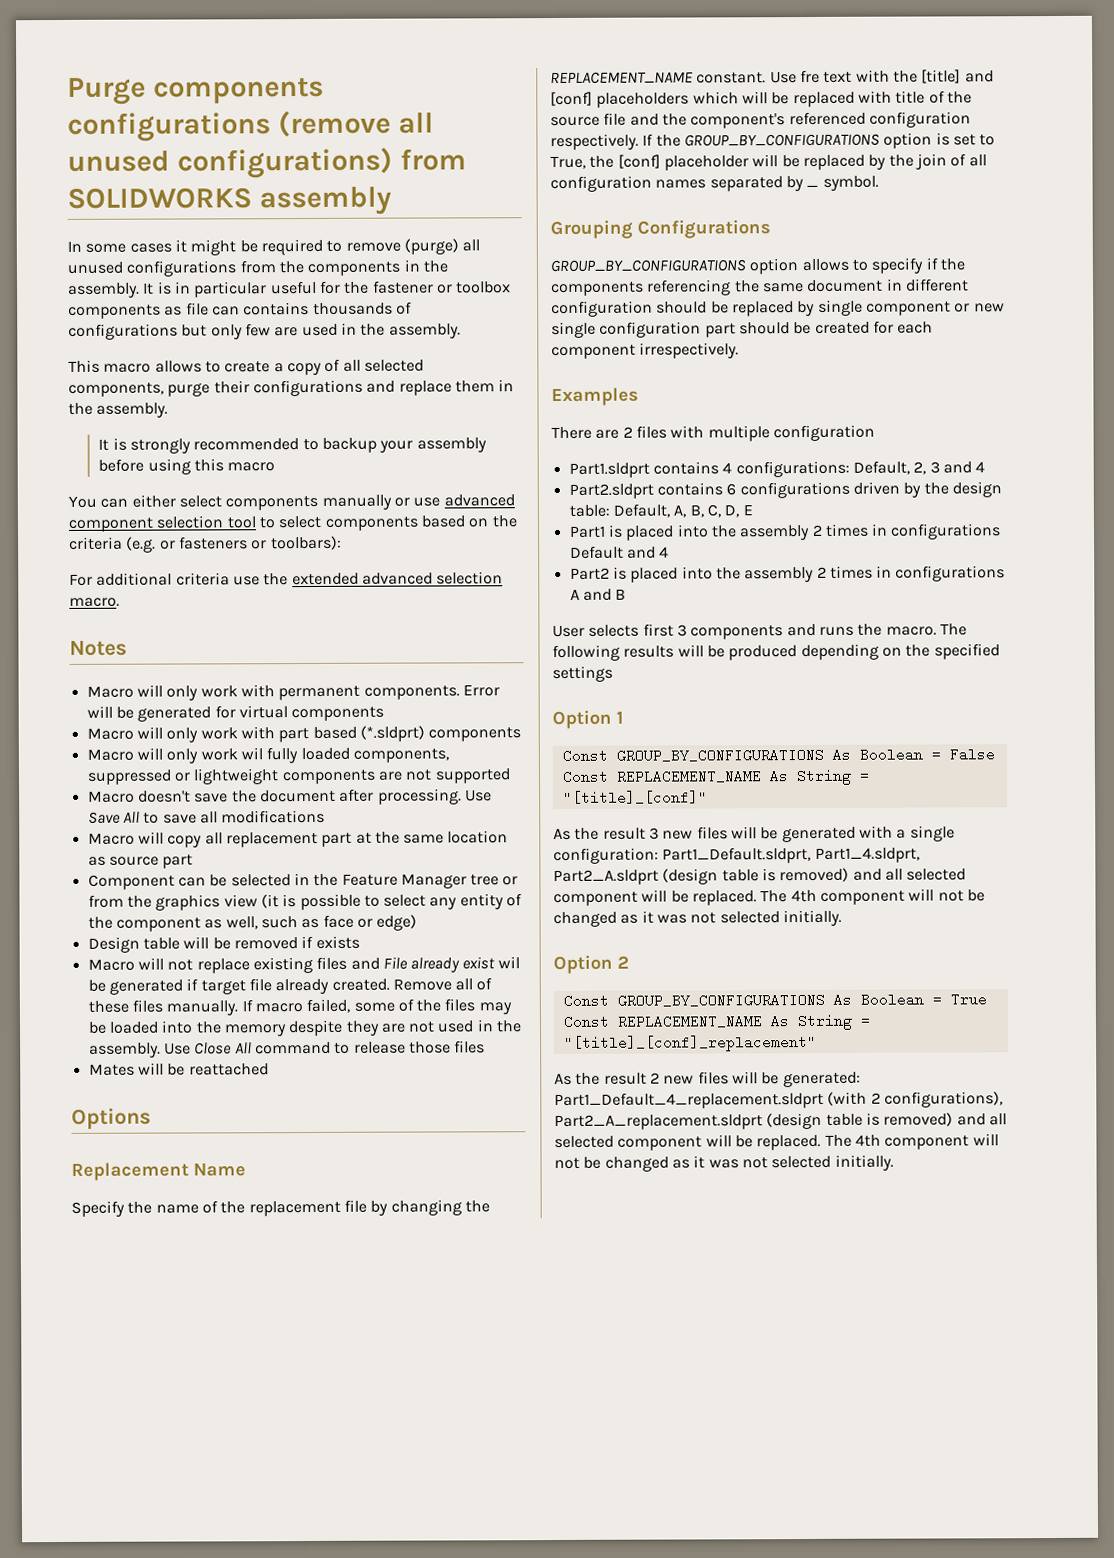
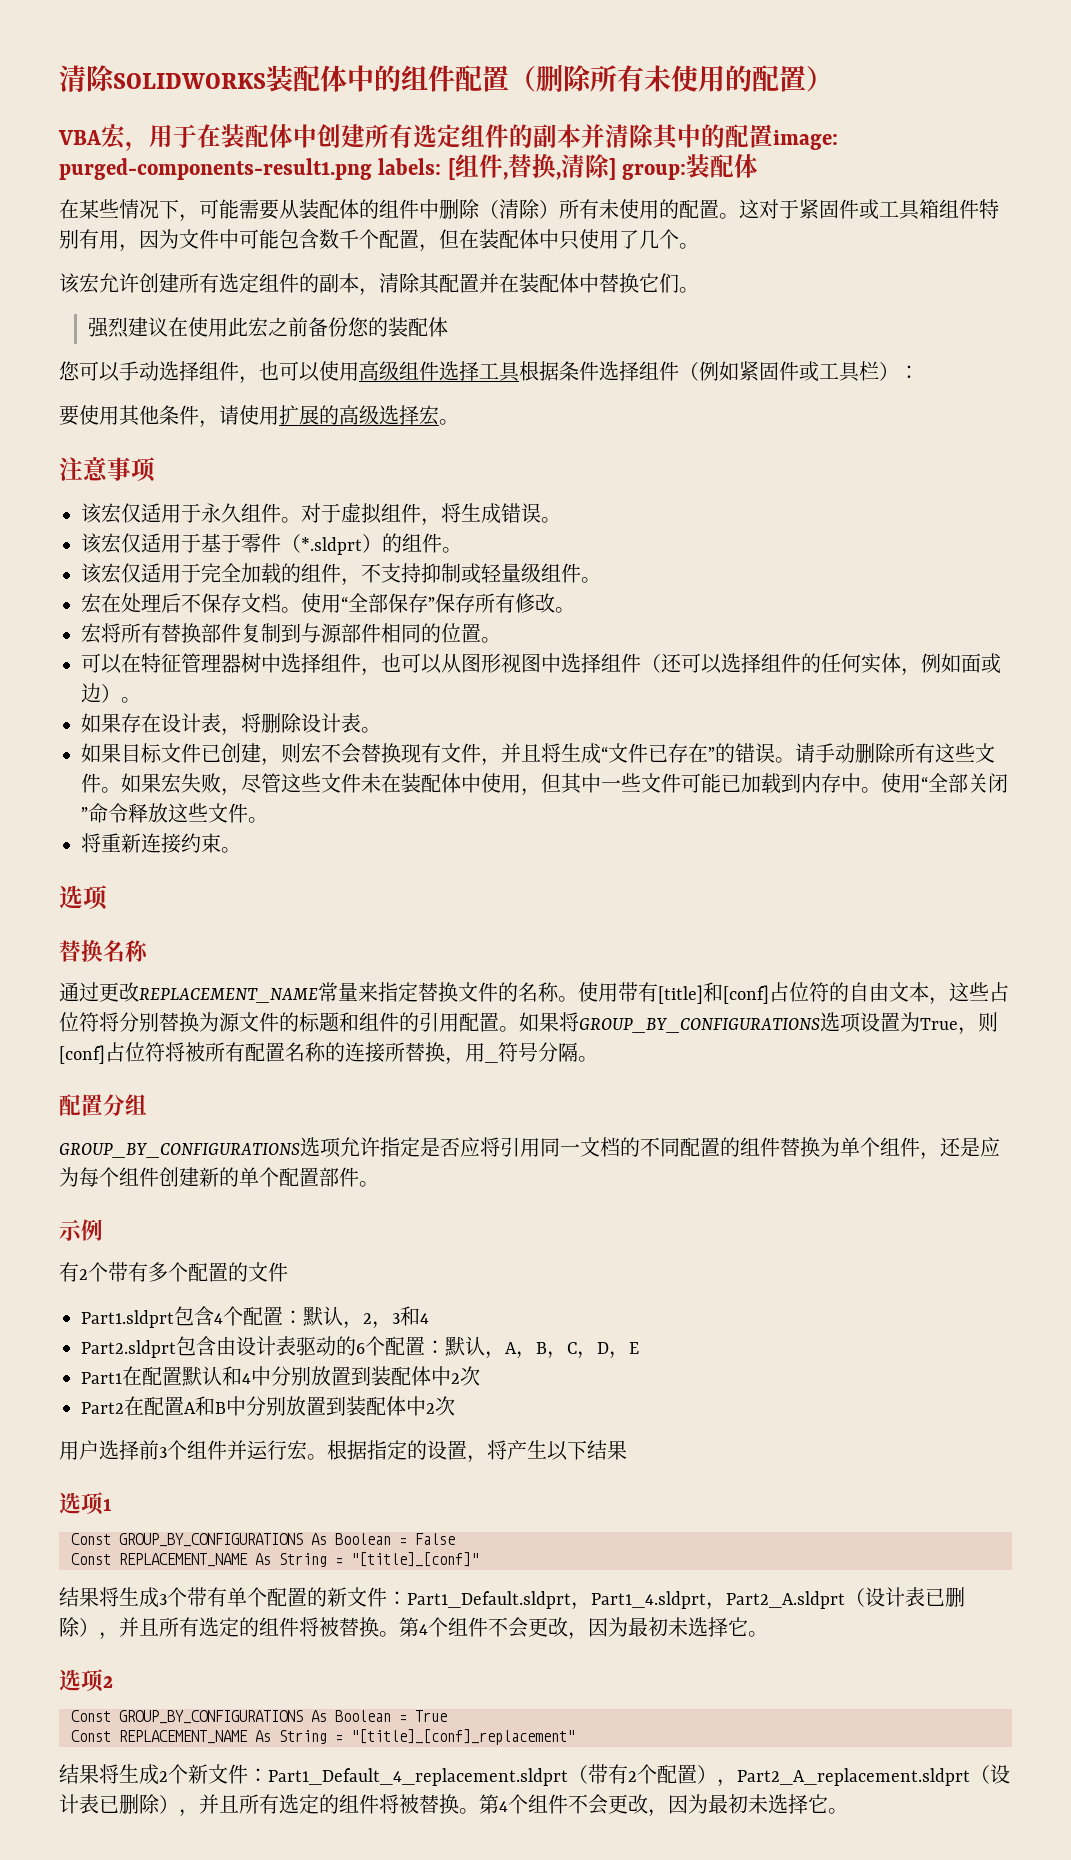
- Purge components configurations (remove all unused configurations) from SOLIDWORKS assembly
- In some cases it might be required to remove (purge) all unused configurations from the components in the assembly. It is in particular useful for the fastener or toolbox components as file can contains thousands of configurations but only few are used in the assembly.
- This macro allows to create a copy of all selected components, purge their configurations and replace them in the assembly.
- It is strongly recommended to backup your assembly before using this macro
- You can either select components manually or use advanced component selection tool to select components based on the criteria (e.g. or fasteners or toolbars):
- For additional criteria use the extended advanced selection macro.
- Notes
- Macro will only work with permanent components. Error will be generated for virtual components
- Macro will only work with part based (*.sldprt) components
- Macro will only work wil fully loaded components, suppressed or lightweight components are not supported
- Macro doesn't save the document after processing. Use Save All to save all modifications
- Macro will copy all replacement part at the same location as source part
- Component can be selected in the Feature Manager tree or from the graphics view (it is possible to select any entity of the component as well, such as face or edge)
- Design table will be removed if exists
- Macro will not replace existing files and File already exist wil be generated if target file already created. Remove all of these files manually. If macro failed, some of the files may be loaded into the memory despite they are not used in the assembly. Use Close All command to release those files
- Mates will be reattached
- Options
- Replacement Name
- Specify the name of the replacement file by changing the REPLACEMENT_NAME constant. Use fre text with the [title] and [conf] placeholders which will be replaced with title of the source file and the component's referenced configuration respectively. If the GROUP_BY_CONFIGURATIONS option is set to True, the [conf] placeholder will be replaced by the join of all configuration names separated by _ symbol.
- Grouping Configurations
- GROUP_BY_CONFIGURATIONS option allows to specify if the components referencing the same document in different configuration should be replaced by single component or new single configuration part should be created for each component irrespectively.
- Examples
- There are 2 files with multiple configuration
- Part1.sldprt contains 4 configurations: Default, 2, 3 and 4
- Part2.sldprt contains 6 configurations driven by the design table: Default, A, B, C, D, E
- Part1 is placed into the assembly 2 times in configurations Default and 4
- Part2 is placed into the assembly 2 times in configurations A and B
- User selects first 3 components and runs the macro. The following results will be produced depending on the specified settings
- Option 1
+ 清除SOLIDWORKS装配体中的组件配置（删除所有未使用的配置）
+ VBA宏，用于在装配体中创建所有选定组件的副本并清除其中的配置image: purged-components-result1.png labels: [组件,替换,清除] group:装配体
+ 在某些情况下，可能需要从装配体的组件中删除（清除）所有未使用的配置。这对于紧固件或工具箱组件特别有用，因为文件中可能包含数千个配置，但在装配体中只使用了几个。
+ 该宏允许创建所有选定组件的副本，清除其配置并在装配体中替换它们。
+ 强烈建议在使用此宏之前备份您的装配体
+ 您可以手动选择组件，也可以使用高级组件选择工具根据条件选择组件（例如紧固件或工具栏）：
+ 要使用其他条件，请使用扩展的高级选择宏。
+ 注意事项
+ 该宏仅适用于永久组件。对于虚拟组件，将生成错误。
+ 该宏仅适用于基于零件（*.sldprt）的组件。
+ 该宏仅适用于完全加载的组件，不支持抑制或轻量级组件。
+ 宏在处理后不保存文档。使用“全部保存”保存所有修改。
+ 宏将所有替换部件复制到与源部件相同的位置。
+ 可以在特征管理器树中选择组件，也可以从图形视图中选择组件（还可以选择组件的任何实体，例如面或边）。
+ 如果存在设计表，将删除设计表。
+ 如果目标文件已创建，则宏不会替换现有文件，并且将生成“文件已存在”的错误。请手动删除所有这些文件。如果宏失败，尽管这些文件未在装配体中使用，但其中一些文件可能已加载到内存中。使用“全部关闭”命令释放这些文件。
+ 将重新连接约束。
+ 选项
+ 替换名称
+ 通过更改REPLACEMENT_NAME常量来指定替换文件的名称。使用带有[title]和[conf]占位符的自由文本，这些占位符将分别替换为源文件的标题和组件的引用配置。如果将GROUP_BY_CONFIGURATIONS选项设置为True，则[conf]占位符将被所有配置名称的连接所替换，用_符号分隔。
+ 配置分组
+ GROUP_BY_CONFIGURATIONS选项允许指定是否应将引用同一文档的不同配置的组件替换为单个组件，还是应为每个组件创建新的单个配置部件。
+ 示例
+ 有2个带有多个配置的文件
+ Part1.sldprt包含4个配置：默认，2，3和4
+ Part2.sldprt包含由设计表驱动的6个配置：默认，A，B，C，D，E
+ Part1在配置默认和4中分别放置到装配体中2次
+ Part2在配置A和B中分别放置到装配体中2次
+ 用户选择前3个组件并运行宏。根据指定的设置，将产生以下结果
+ 选项1
- As the result 3 new files will be generated with a single configuration: Part1_Default.sldprt, Part1_4.sldprt, Part2_A.sldprt (design table is removed) and all selected component will be replaced. The 4th component will not be changed as it was not selected initially.
- Option 2
+ 结果将生成3个带有单个配置的新文件：Part1_Default.sldprt，Part1_4.sldprt，Part2_A.sldprt（设计表已删除），并且所有选定的组件将被替换。第4个组件不会更改，因为最初未选择它。
+ 选项2
- As the result 2 new files will be generated: Part1_Default_4_replacement.sldprt (with 2 configurations), Part2_A_replacement.sldprt (design table is removed) and all selected component will be replaced. The 4th component will not be changed as it was not selected initially.
+ 结果将生成2个新文件：Part1_Default_4_replacement.sldprt（带有2个配置），Part2_A_replacement.sldprt（设计表已删除），并且所有选定的组件将被替换。第4个组件不会更改，因为最初未选择它。

